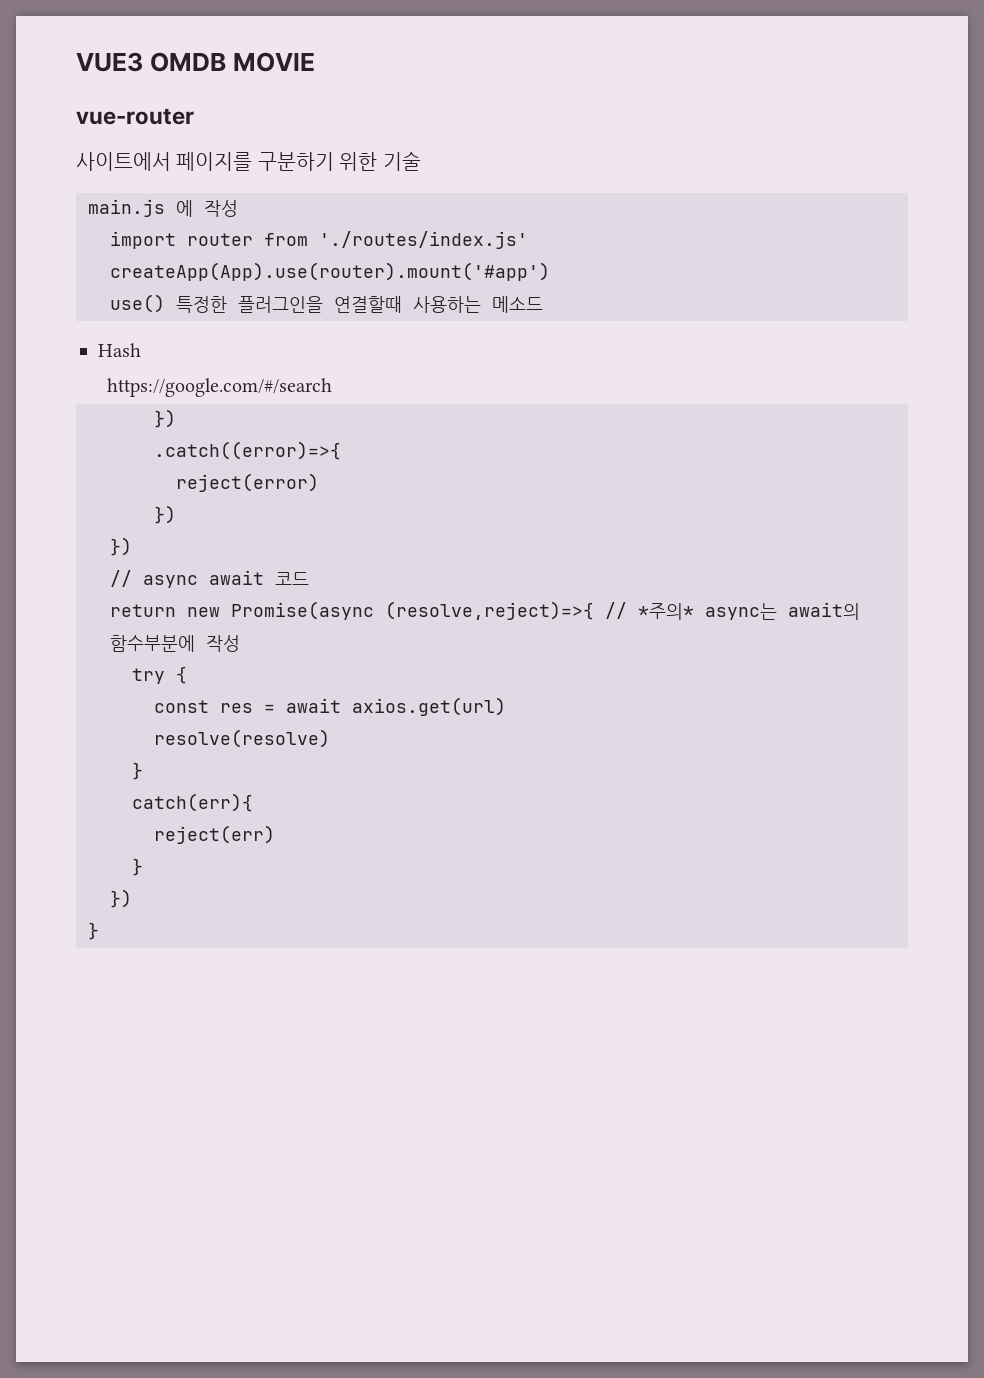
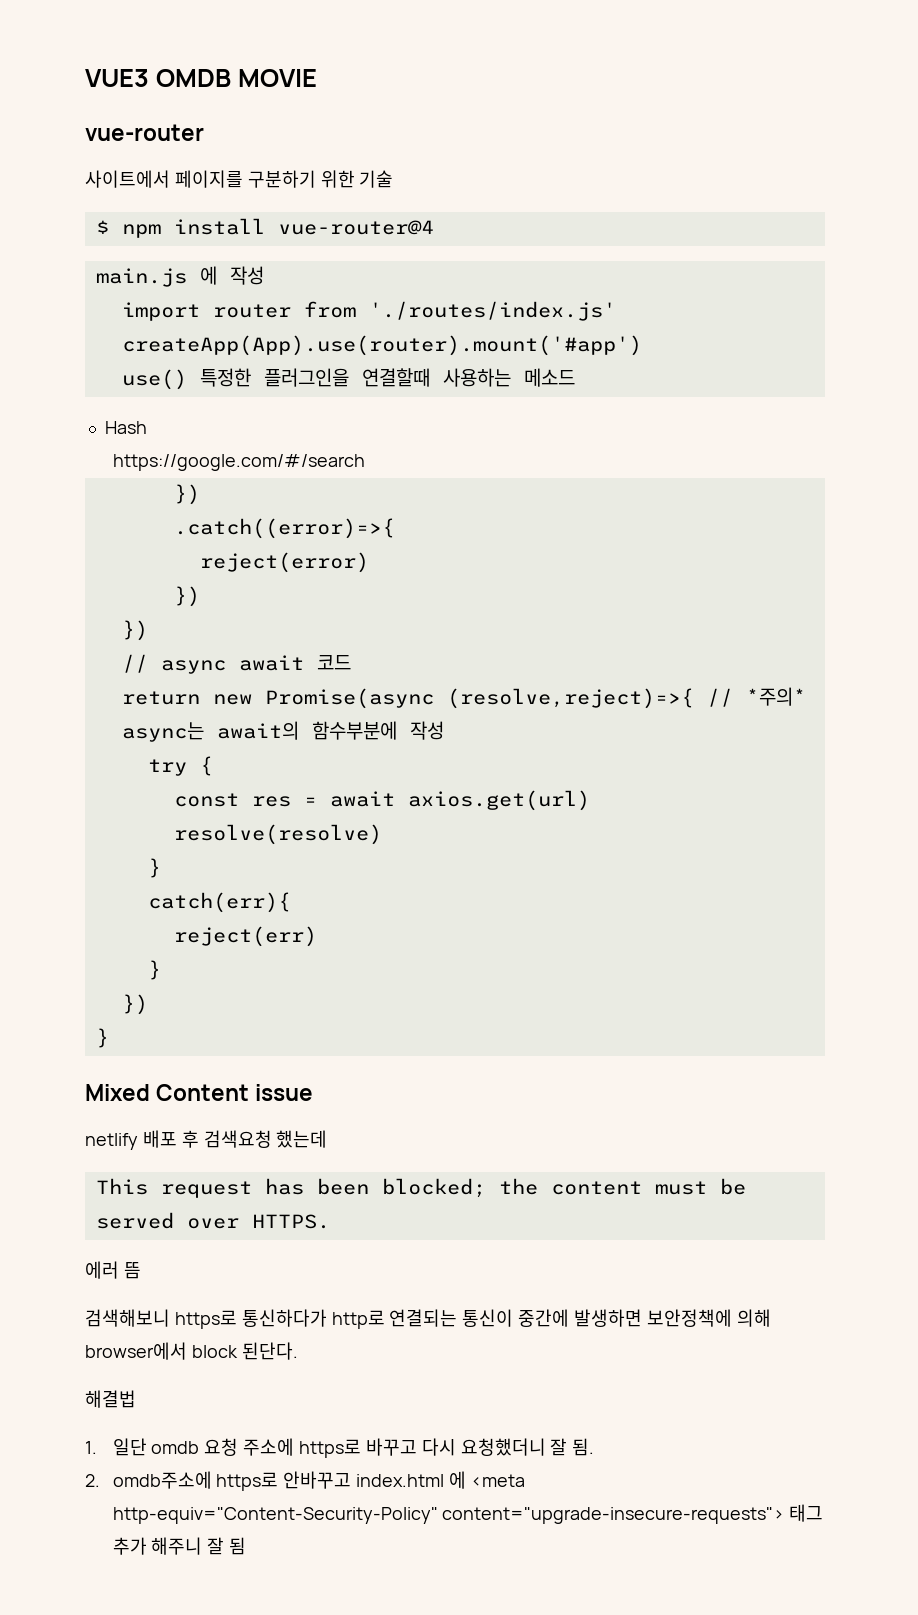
+ $ npm install vue-router@4
+ Mixed Content issue
+ netlify 배포 후 검색요청 했는데
+ This request has been blocked; the content must be served over HTTPS.
+ 에러 뜸
+ 검색해보니 https로 통신하다가 http로 연결되는 통신이 중간에 발생하면 보안정책에 의해 browser에서 block 된단다.
+ 해결법
+ 1. 일단 omdb 요청 주소에 https로 바꾸고 다시 요청했더니 잘 됨.
+ 2. omdb주소에 https로 안바꾸고 index.html 에 <meta http-equiv="Content-Security-Policy" content="upgrade-insecure-requests"> 태그 추가 해주니 잘 됨

